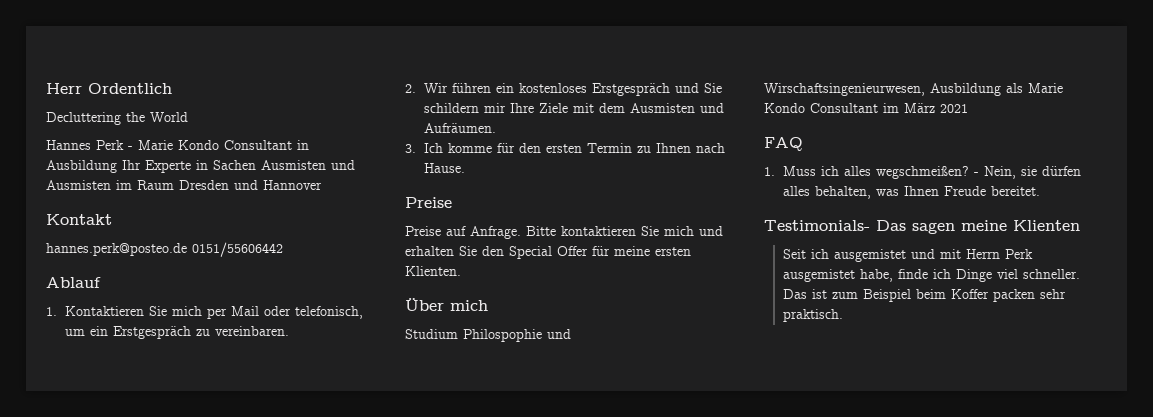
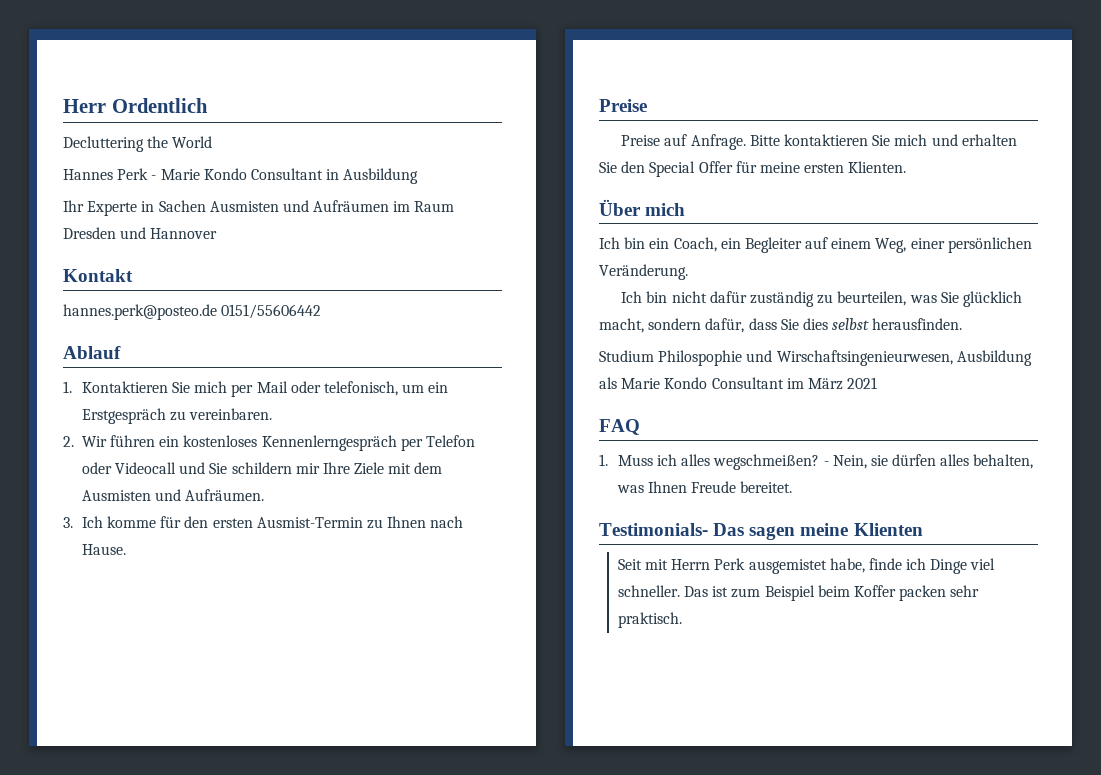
- Hannes Perk - Marie Kondo Consultant in Ausbildung Ihr Experte in Sachen Ausmisten und Ausmisten im Raum Dresden und Hannover
+ Hannes Perk - Marie Kondo Consultant in Ausbildung
+ Ihr Experte in Sachen Ausmisten und Aufräumen im Raum Dresden und Hannover
- 2. Wir führen ein kostenloses Erstgespräch und Sie schildern mir Ihre Ziele mit dem Ausmisten und Aufräumen.
+ 2. Wir führen ein kostenloses Kennenlerngespräch per Telefon oder Videocall und Sie schildern mir Ihre Ziele mit dem Ausmisten und Aufräumen.
- 3. Ich komme für den ersten Termin zu Ihnen nach Hause.
+ 3. Ich komme für den ersten Ausmist-Termin zu Ihnen nach Hause.
+ Ich bin ein Coach, ein Begleiter auf einem Weg, einer persönlichen Veränderung.
+ Ich bin nicht dafür zuständig zu beurteilen, was Sie glücklich macht, sondern dafür, dass Sie dies selbst herausfinden.
- Seit ich ausgemistet und mit Herrn Perk ausgemistet habe, finde ich Dinge viel schneller.
+ Seit mit Herrn Perk ausgemistet habe, finde ich Dinge viel schneller.

